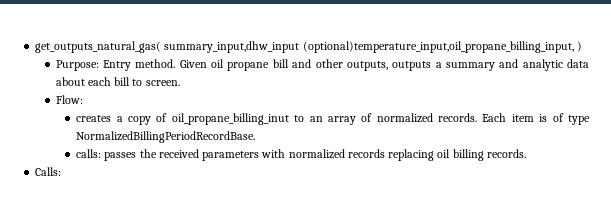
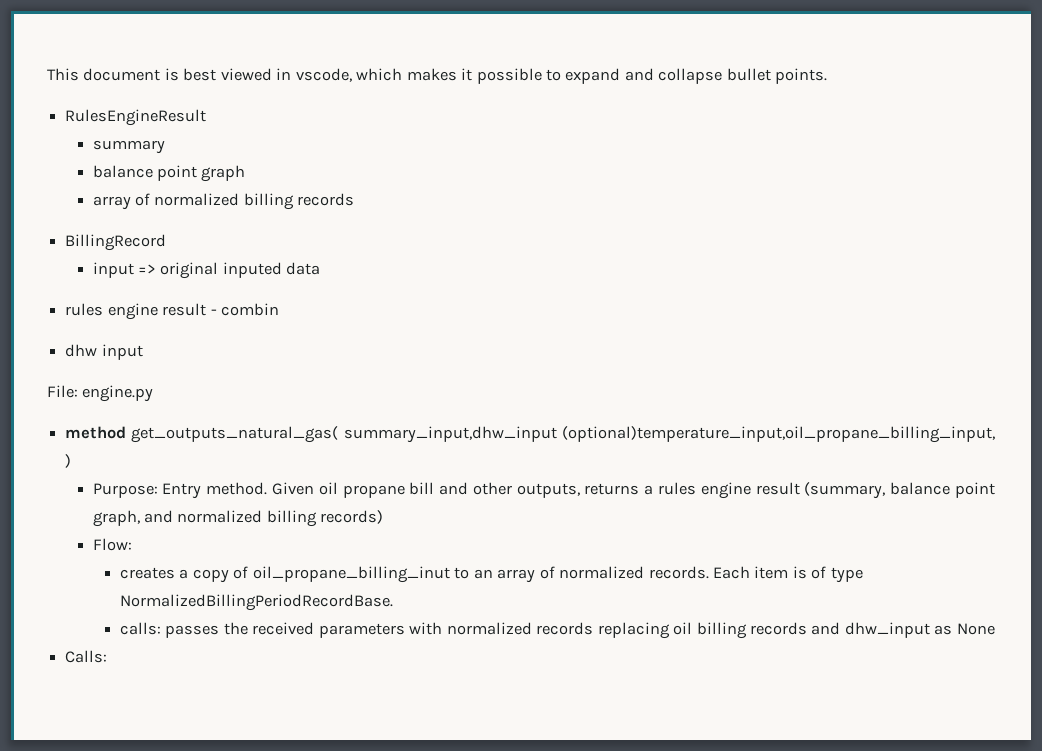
- get_outputs_natural_gas( summary_input,dhw_input (optional)temperature_input,oil_propane_billing_input, )
+ This document is best viewed in vscode, which makes it possible to expand and collapse bullet points.
+ RulesEngineResult
+ summary
+ balance point graph
+ array of normalized billing records
+ BillingRecord
+ input => original inputed data
+ rules engine result - combin
+ dhw input
+ File: engine.py
+ method get_outputs_natural_gas( summary_input,dhw_input (optional)temperature_input,oil_propane_billing_input, )
- Given oil propane bill and other outputs, outputs a summary and analytic data about each bill to screen.
+ Given oil propane bill and other outputs, returns a rules engine result (summary, balance point graph, and normalized billing records)
- calls: passes the received parameters with normalized records replacing oil billing records.
+ calls: passes the received parameters with normalized records replacing oil billing records and dhw_input as None

